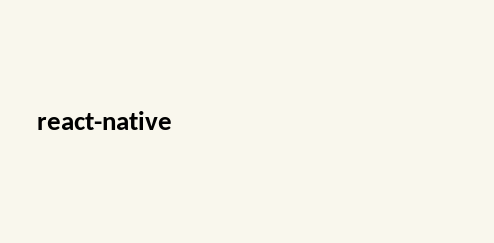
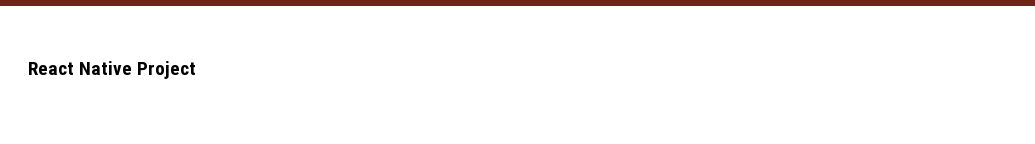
- react-native
+ React Native Project

